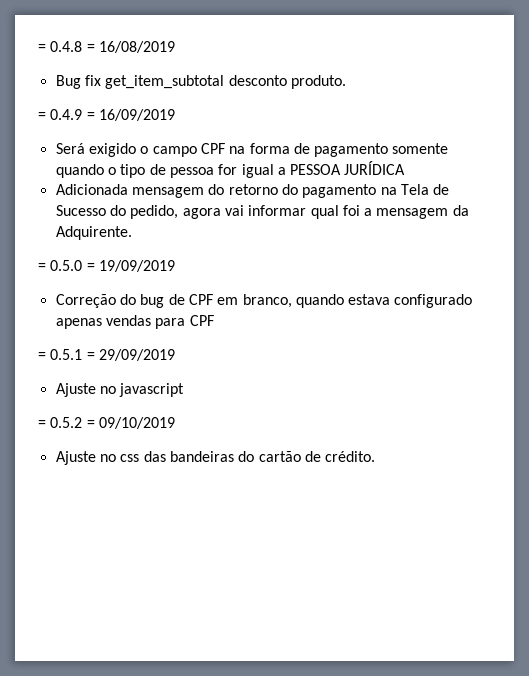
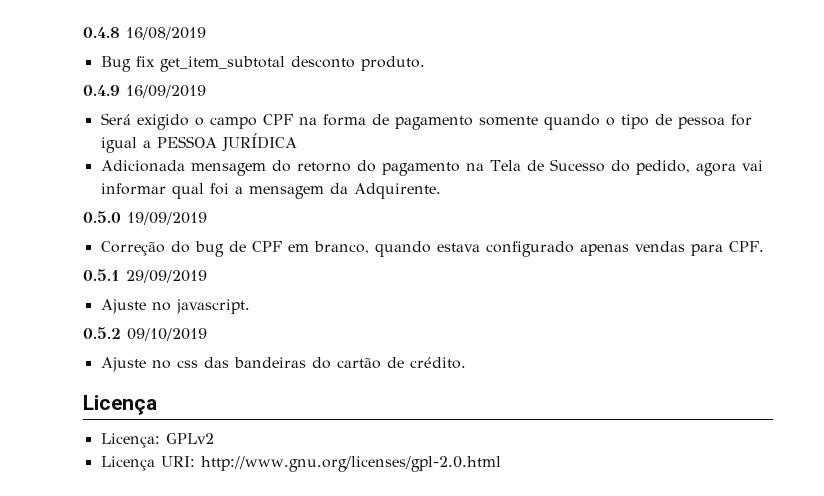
- = 0.4.8 = 16/08/2019
+ 0.4.8 16/08/2019
- = 0.4.9 = 16/09/2019
+ 0.4.9 16/09/2019
- = 0.5.0 = 19/09/2019
+ 0.5.0 19/09/2019
- Correção do bug de CPF em branco, quando estava configurado apenas vendas para CPF
- = 0.5.1 = 29/09/2019
+ Correção do bug de CPF em branco, quando estava configurado apenas vendas para CPF.
+ 0.5.1 29/09/2019
- Ajuste no javascript
- = 0.5.2 = 09/10/2019
+ Ajuste no javascript.
+ 0.5.2 09/10/2019
  Ajuste no css das bandeiras do cartão de crédito.
+ Licença
+ Licença: GPLv2
+ Licença URI: http://www.gnu.org/licenses/gpl-2.0.html

